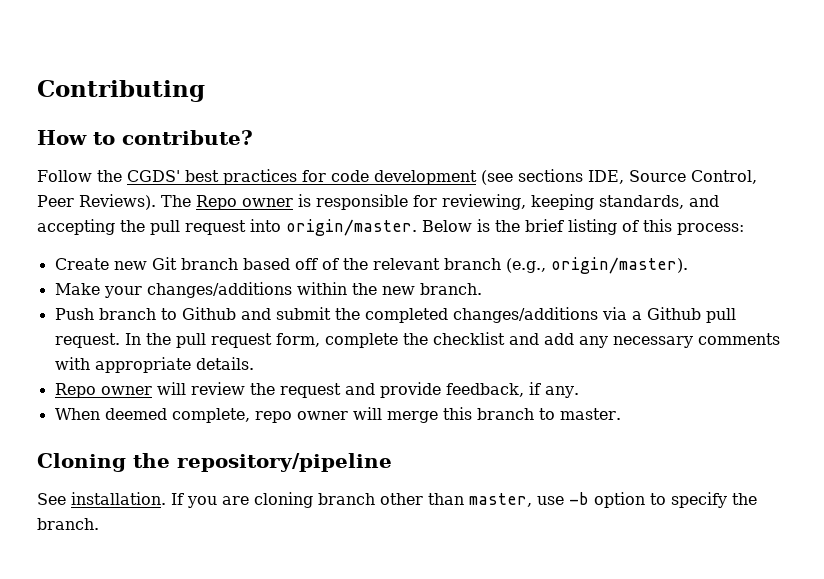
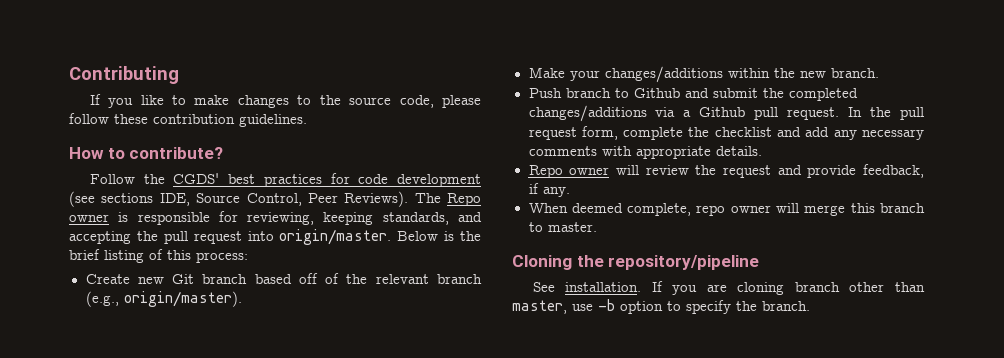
+ If you like to make changes to the source code, please follow these contribution guidelines.

